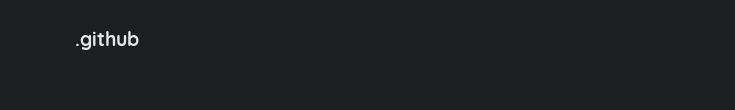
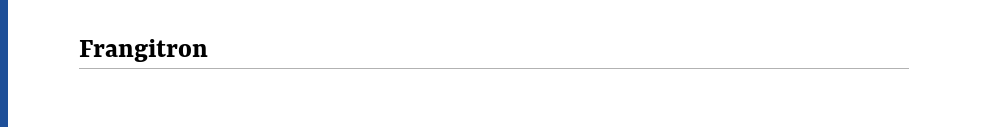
- .github
+ Frangitron

